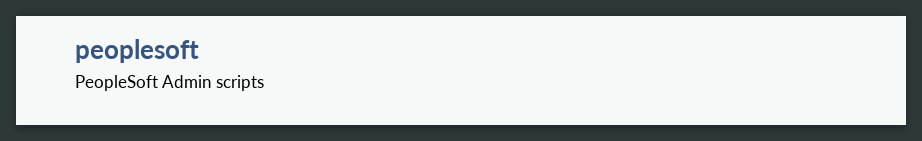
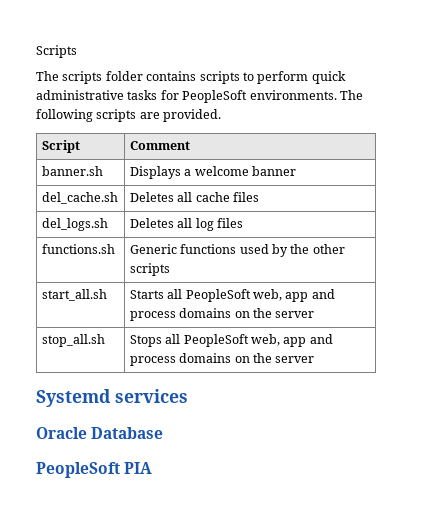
- peoplesoft
- PeopleSoft Admin scripts
+ Scripts
+ The scripts folder contains scripts to perform quick administrative tasks for PeopleSoft environments. The following scripts are provided.
+ Script | Comment
+ banner.sh | Displays a welcome banner
+ del_cache.sh | Deletes all cache files
+ del_logs.sh | Deletes all log files
+ functions.sh | Generic functions used by the other scripts
+ start_all.sh | Starts all PeopleSoft web, app and process domains on the server
+ stop_all.sh | Stops all PeopleSoft web, app and process domains on the server
+ Systemd services
+ Oracle Database
+ PeopleSoft PIA

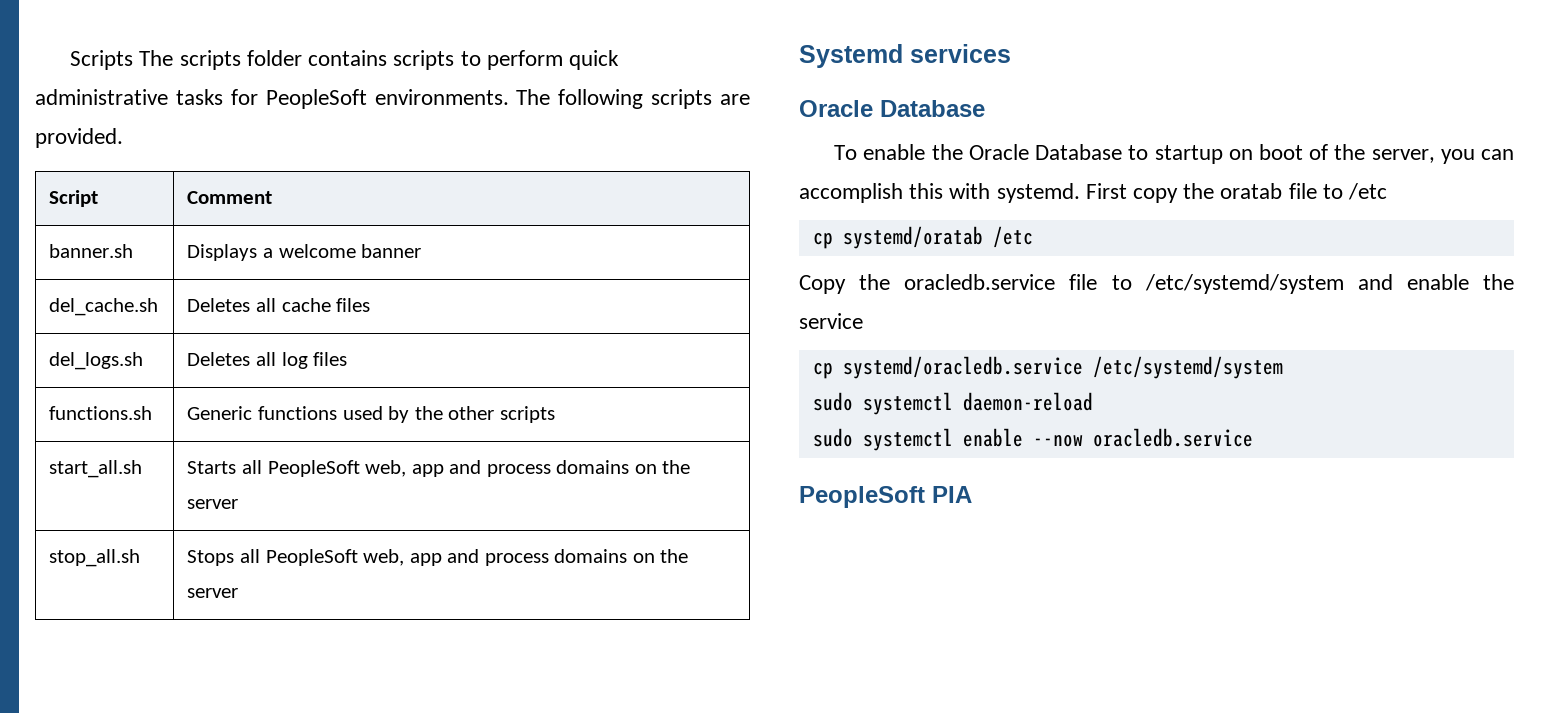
- Scripts
- The scripts folder contains scripts to perform quick administrative tasks for PeopleSoft environments.
+ Scripts The scripts folder contains scripts to perform quick administrative tasks for PeopleSoft environments.
+ To enable the Oracle Database to startup on boot of the server, you can accomplish this with systemd. First copy the oratab file to /etc
+ cp systemd/oratab /etc
+ Copy the oracledb.service file to /etc/systemd/system and enable the service
+ cp systemd/oracledb.service /etc/systemd/system
+ sudo systemctl daemon-reload
+ sudo systemctl enable --now oracledb.service

